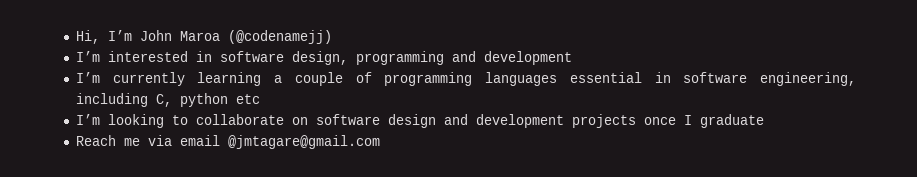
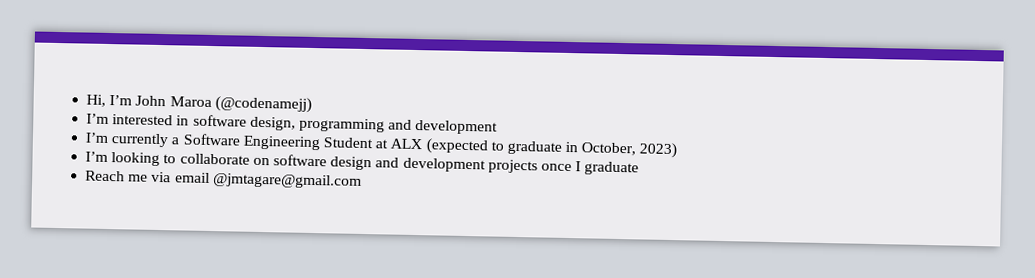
- I’m currently learning a couple of programming languages essential in software engineering, including C, python etc
+ I’m currently a Software Engineering Student at ALX (expected to graduate in October, 2023)

